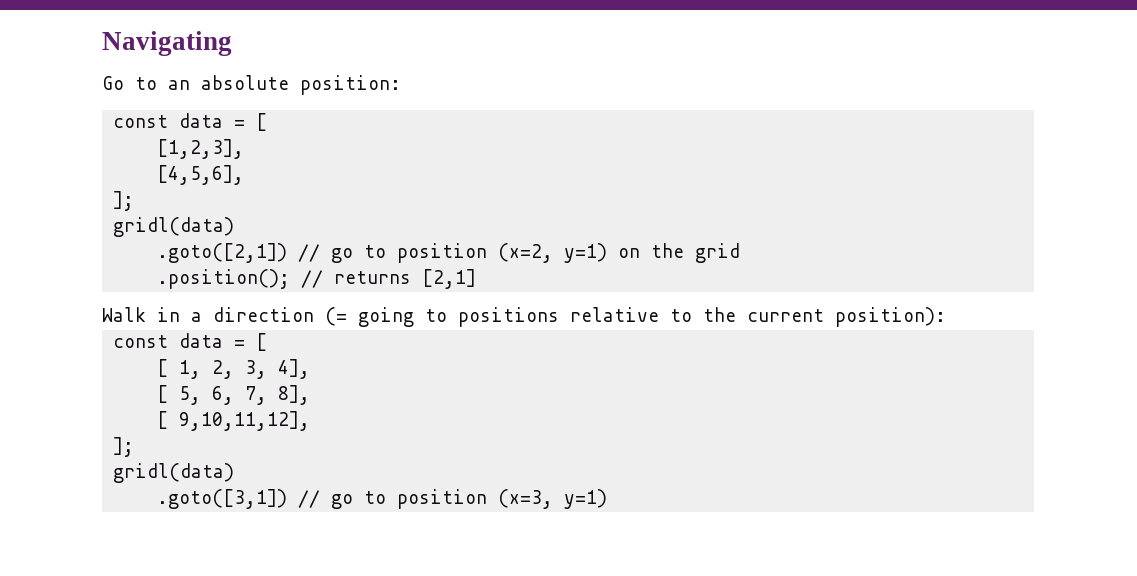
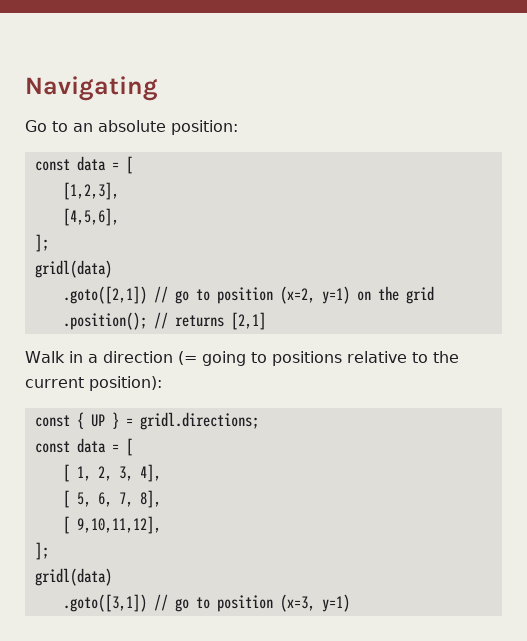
+ const { UP } = gridl.directions;

